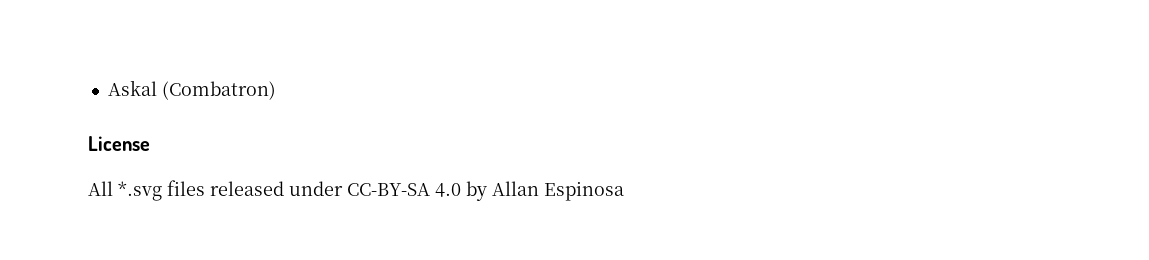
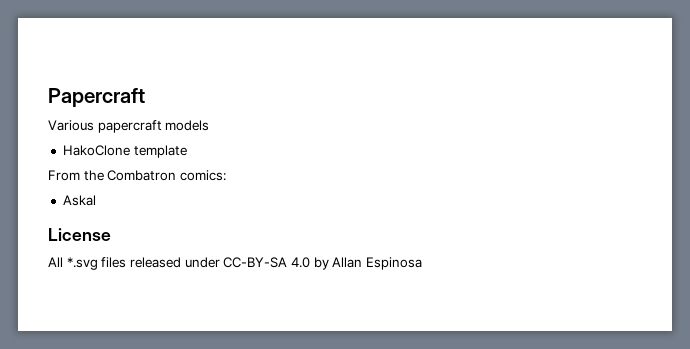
+ Papercraft
+ Various papercraft models
+ HakoClone template
+ From the Combatron comics:
- Askal (Combatron)
+ Askal

